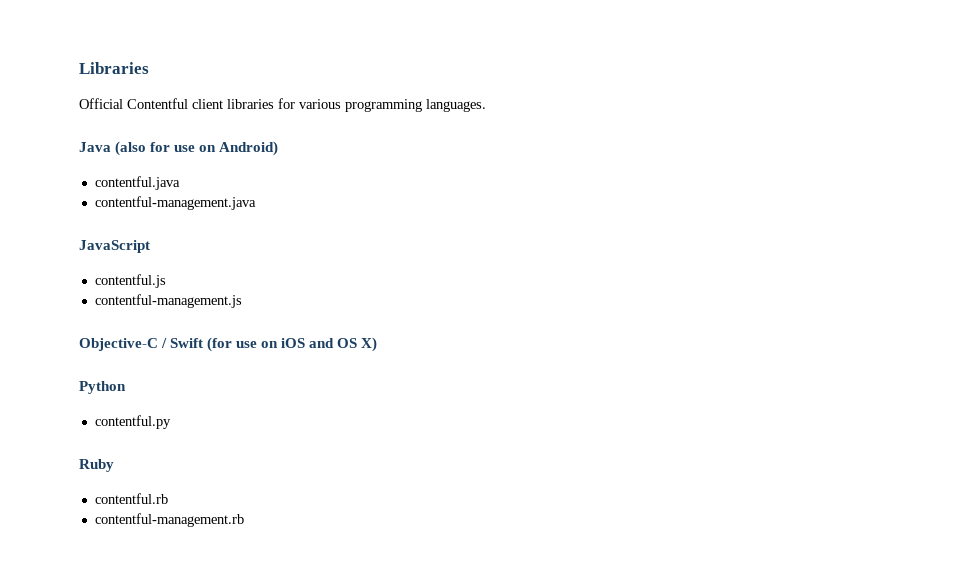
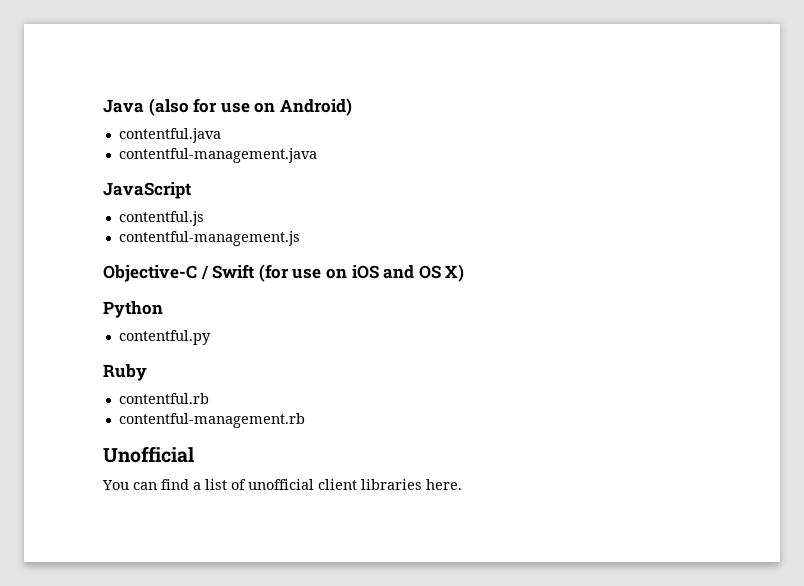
- Libraries
- Official Contentful client libraries for various programming languages.
+ Unofficial
+ You can find a list of unofficial client libraries here.

